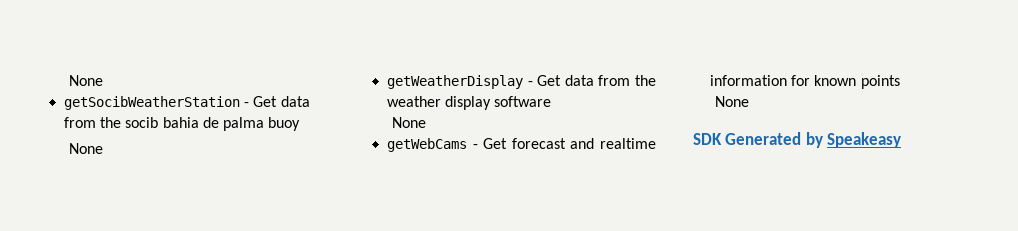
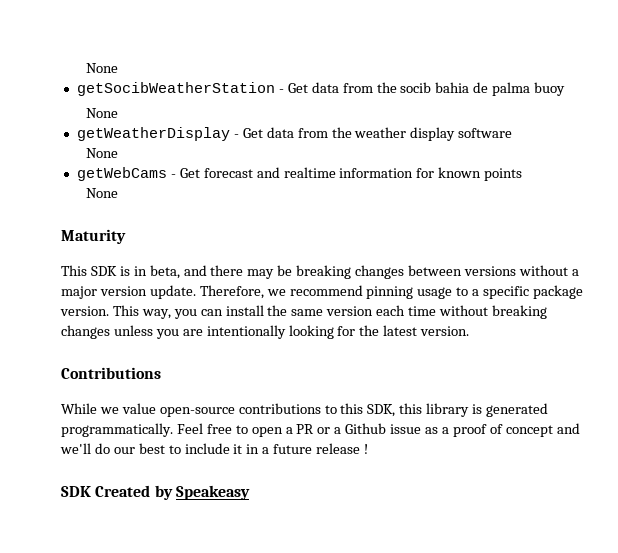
- SDK Generated by Speakeasy
+ Maturity
+ This SDK is in beta, and there may be breaking changes between versions without a major version update. Therefore, we recommend pinning usage to a specific package version. This way, you can install the same version each time without breaking changes unless you are intentionally looking for the latest version.
+ Contributions
+ While we value open-source contributions to this SDK, this library is generated programmatically. Feel free to open a PR or a Github issue as a proof of concept and we'll do our best to include it in a future release !
+ SDK Created by Speakeasy

